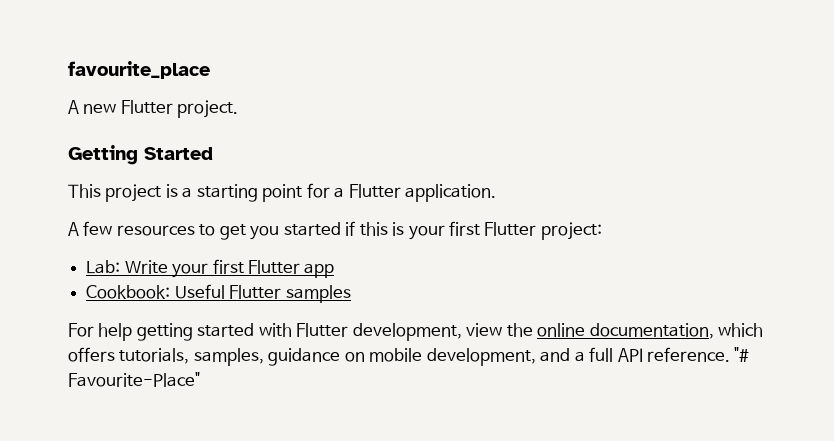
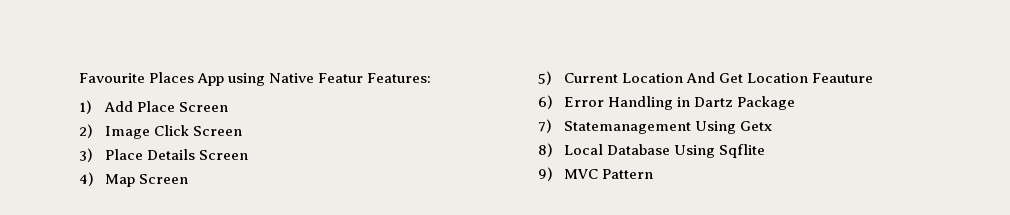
- favourite_place
- A new Flutter project.
- Getting Started
- This project is a starting point for a Flutter application.
- A few resources to get you started if this is your first Flutter project:
- Lab: Write your first Flutter app
- Cookbook: Useful Flutter samples
- For help getting started with Flutter development, view the online documentation, which offers tutorials, samples, guidance on mobile development, and a full API reference. "# Favourite-Place"
+ Favourite Places App using Native Featur Features:
+ 1) Add Place Screen
+ 2) Image Click Screen
+ 3) Place Details Screen
+ 4) Map Screen
+ 5) Current Location And Get Location Feauture
+ 6) Error Handling in Dartz Package
+ 7) Statemanagement Using Getx
+ 8) Local Database Using Sqflite
+ 9) MVC Pattern

